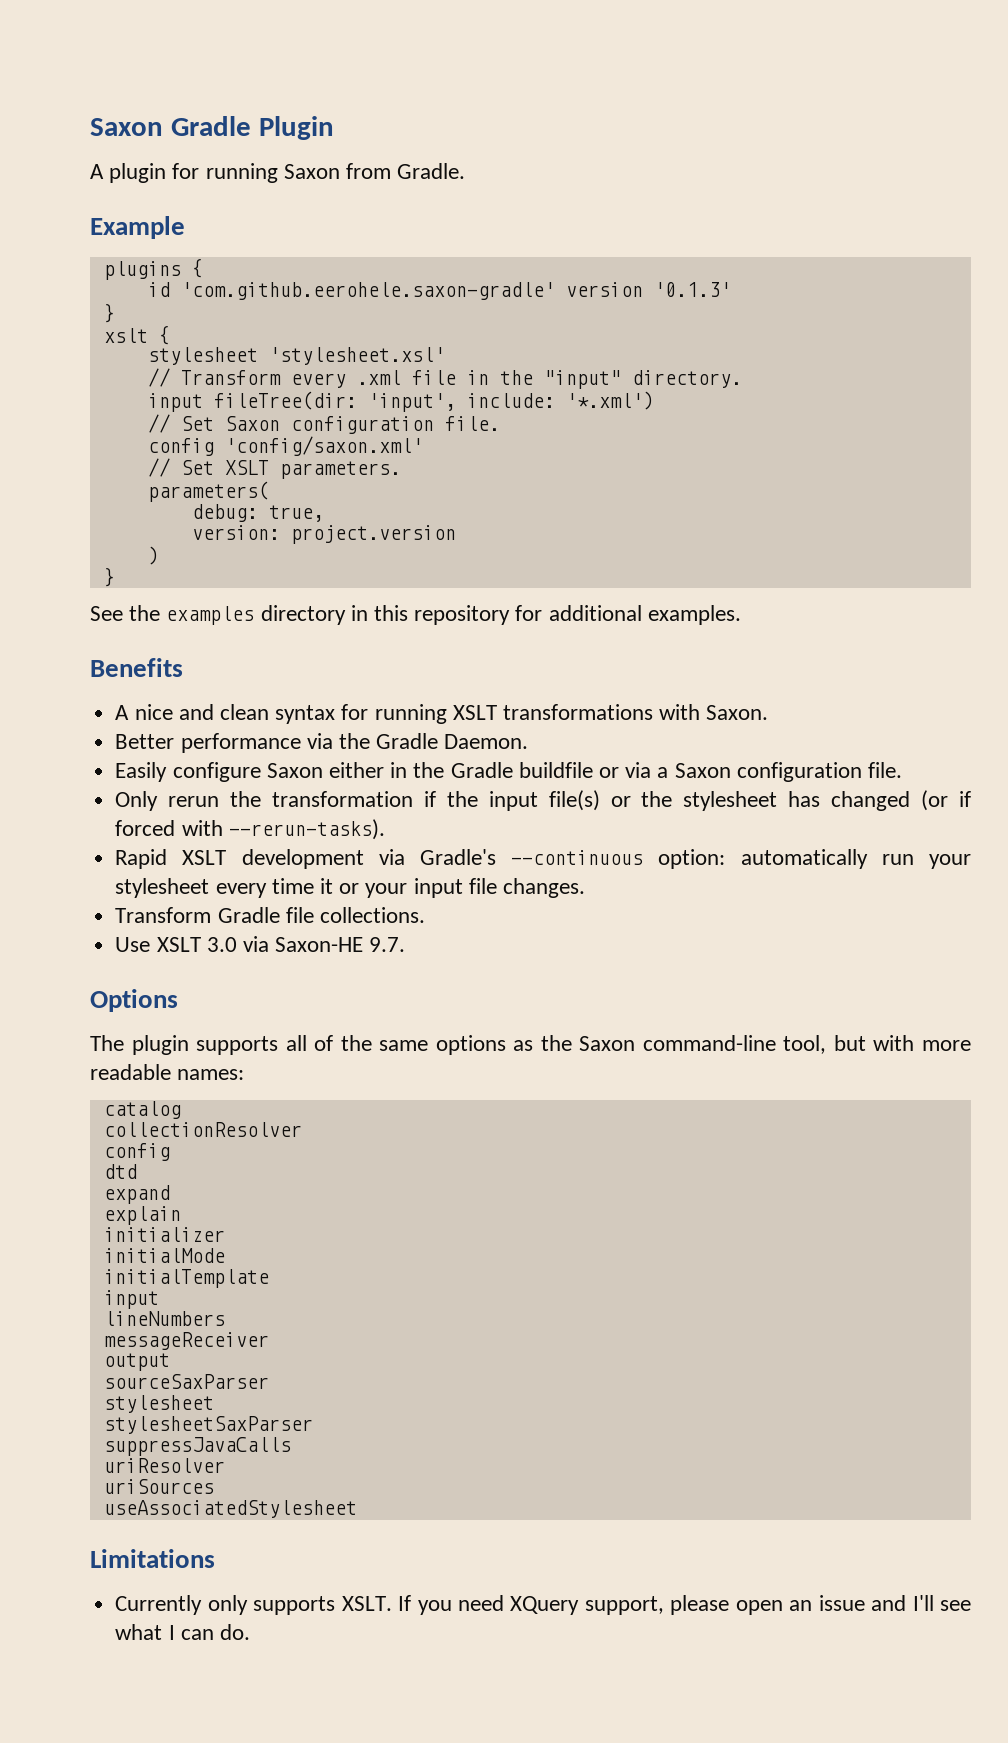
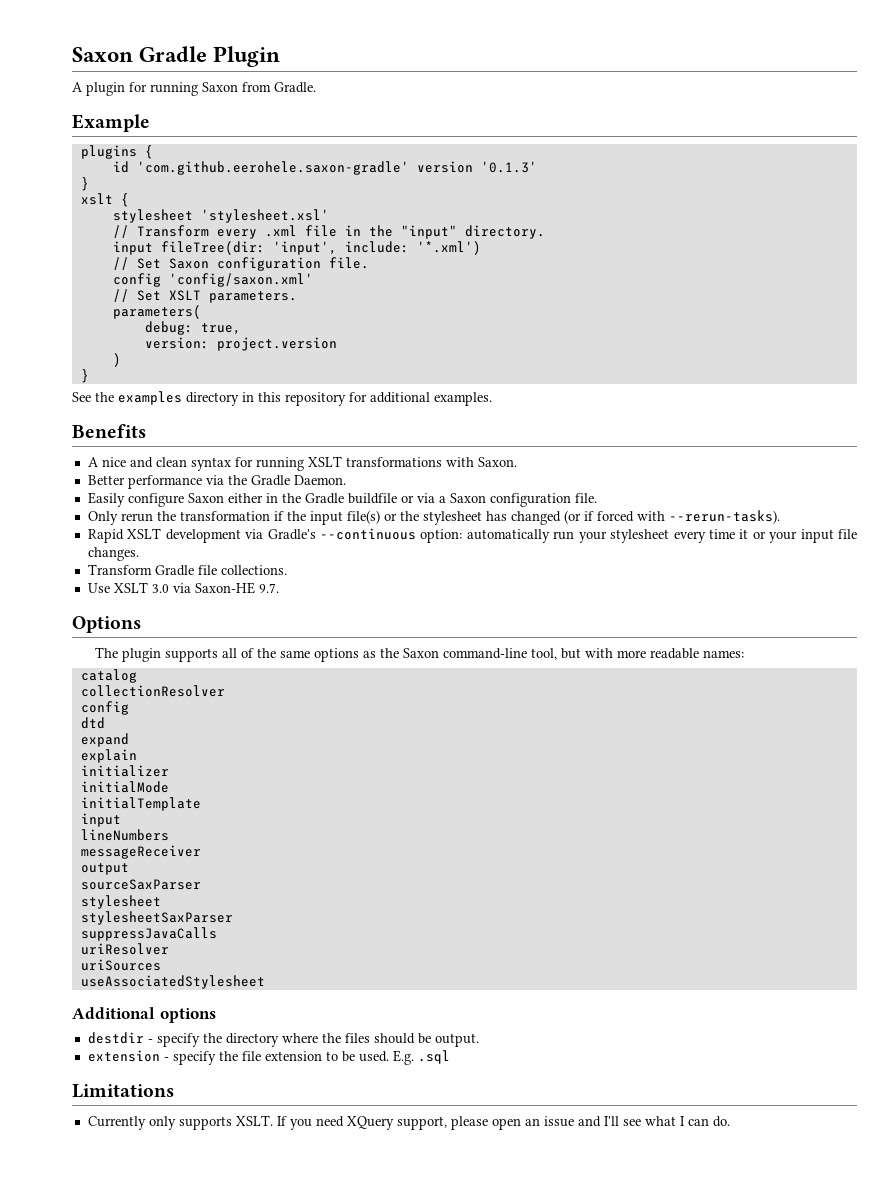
+ Additional options
+ destdir - specify the directory where the files should be output.
+ extension - specify the file extension to be used. E.g. .sql

